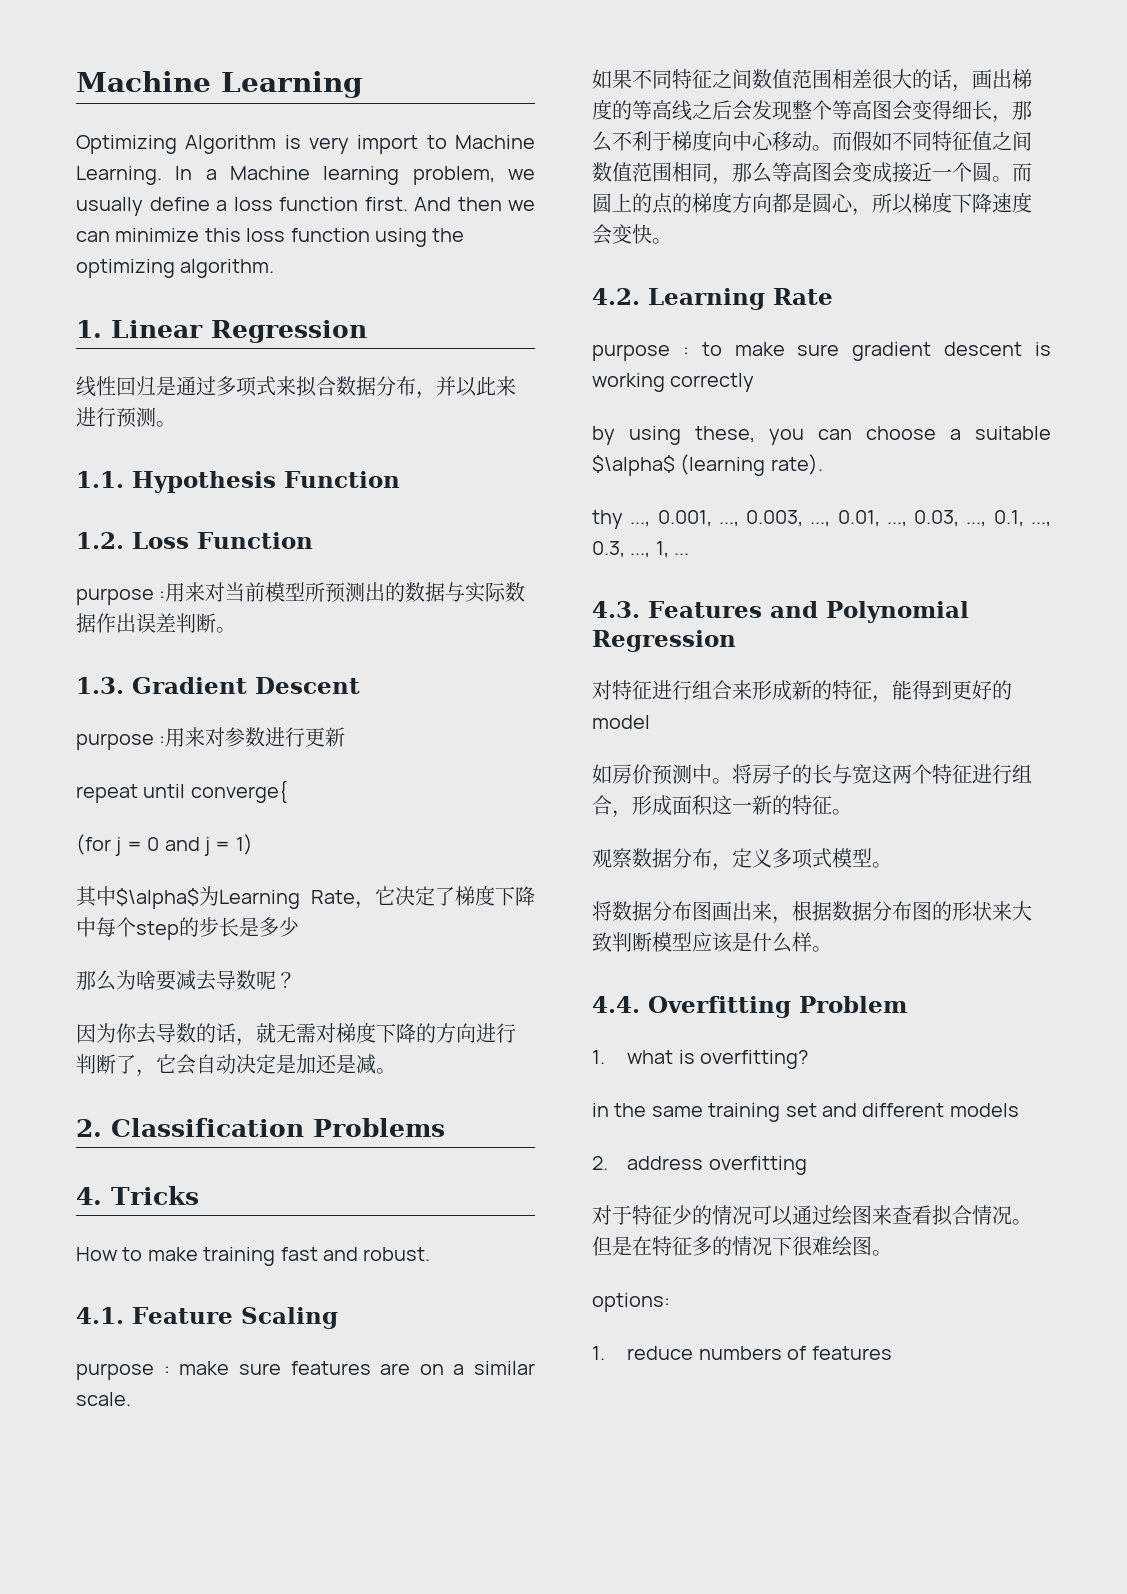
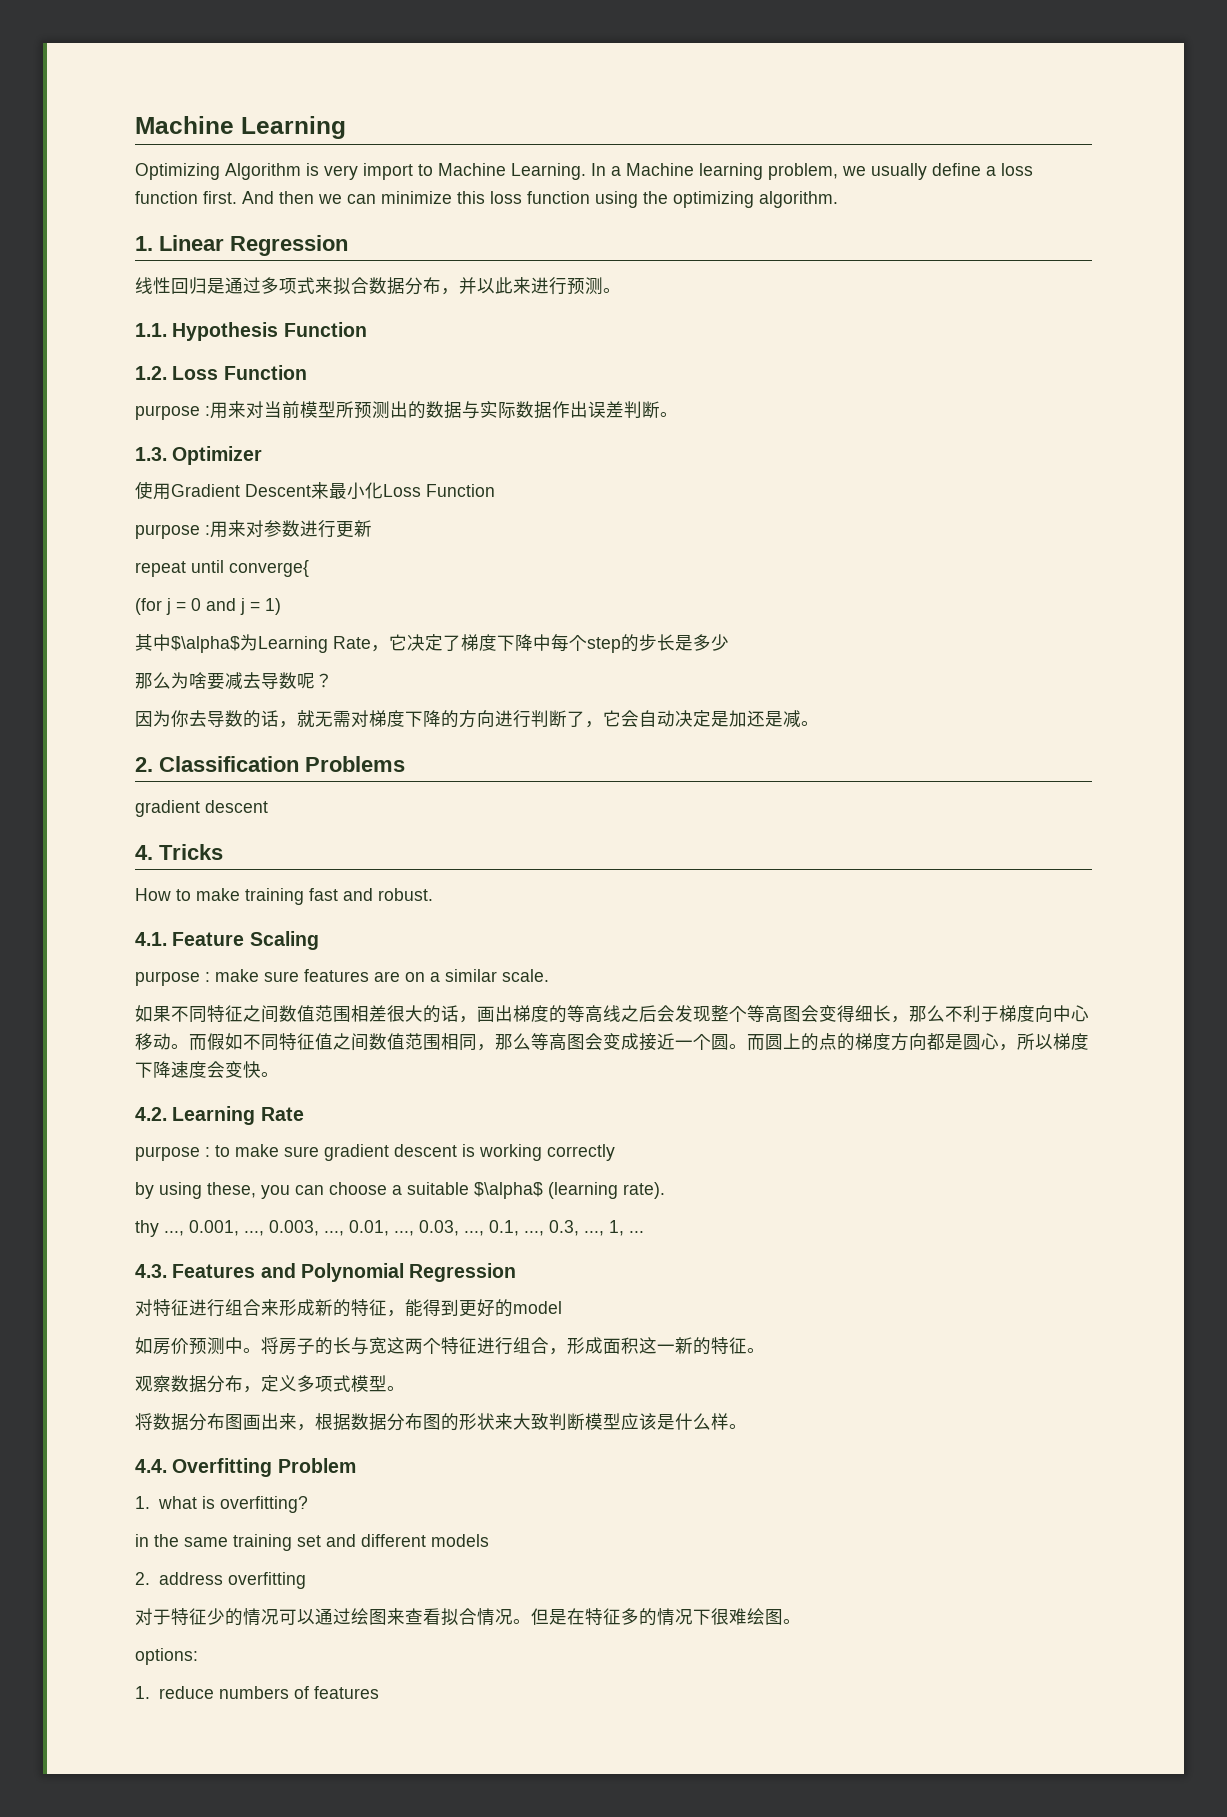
- 1.3. Gradient Descent
+ 1.3. Optimizer
+ 使用Gradient Descent来最小化Loss Function
  2. Classification Problems
+ gradient descent

